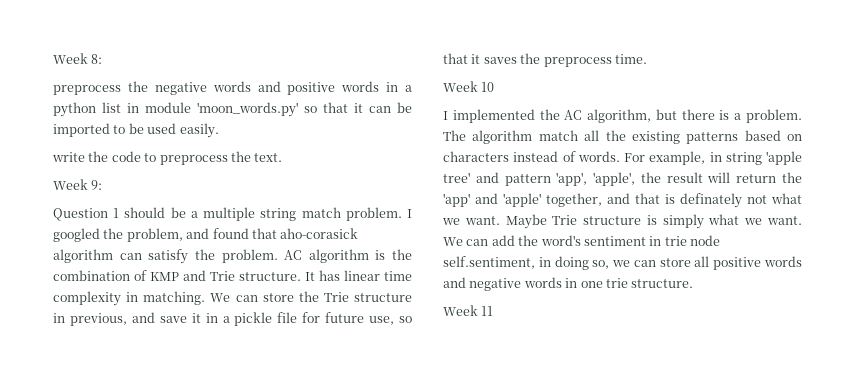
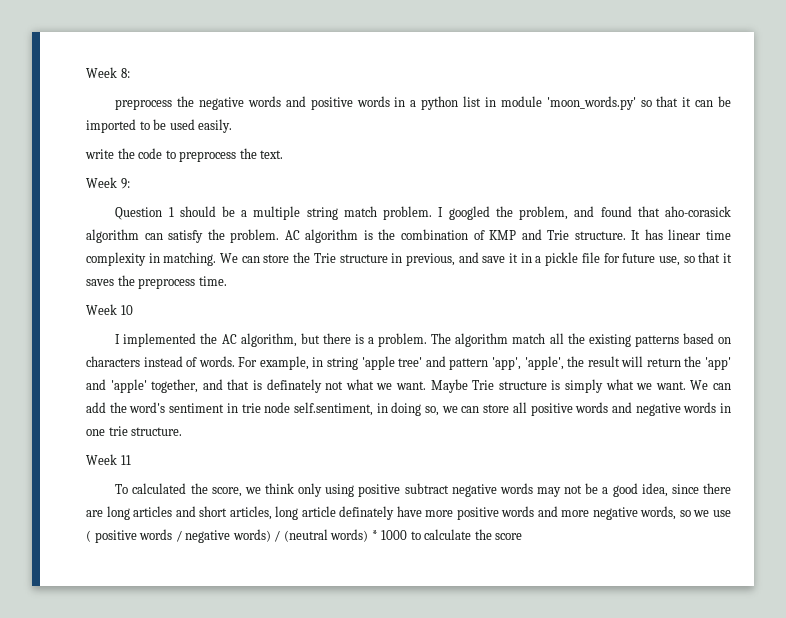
+ To calculated the score, we think only using positive subtract negative words may not be a good idea, since there are long articles and short articles, long article definately have more positive words and more negative words, so we use ( positive words / negative words) / (neutral words) * 1000 to calculate the score

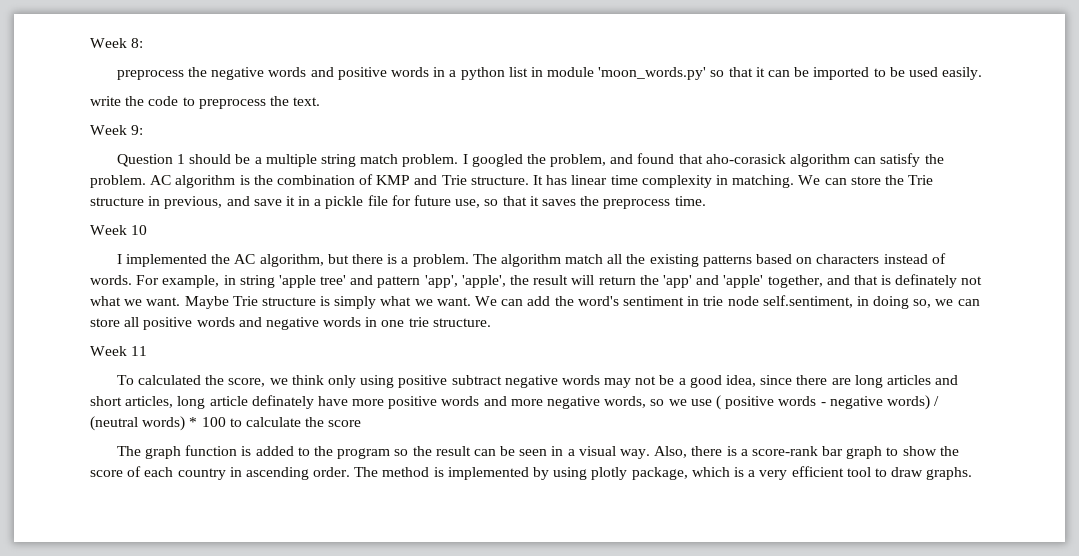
- To calculated the score, we think only using positive subtract negative words may not be a good idea, since there are long articles and short articles, long article definately have more positive words and more negative words, so we use ( positive words / negative words) / (neutral words) * 1000 to calculate the score
+ To calculated the score, we think only using positive subtract negative words may not be a good idea, since there are long articles and short articles, long article definately have more positive words and more negative words, so we use ( positive words - negative words) / (neutral words) * 100 to calculate the score
+ The graph function is added to the program so the result can be seen in a visual way. Also, there is a score-rank bar graph to show the score of each country in ascending order. The method is implemented by using plotly package, which is a very efficient tool to draw graphs.

